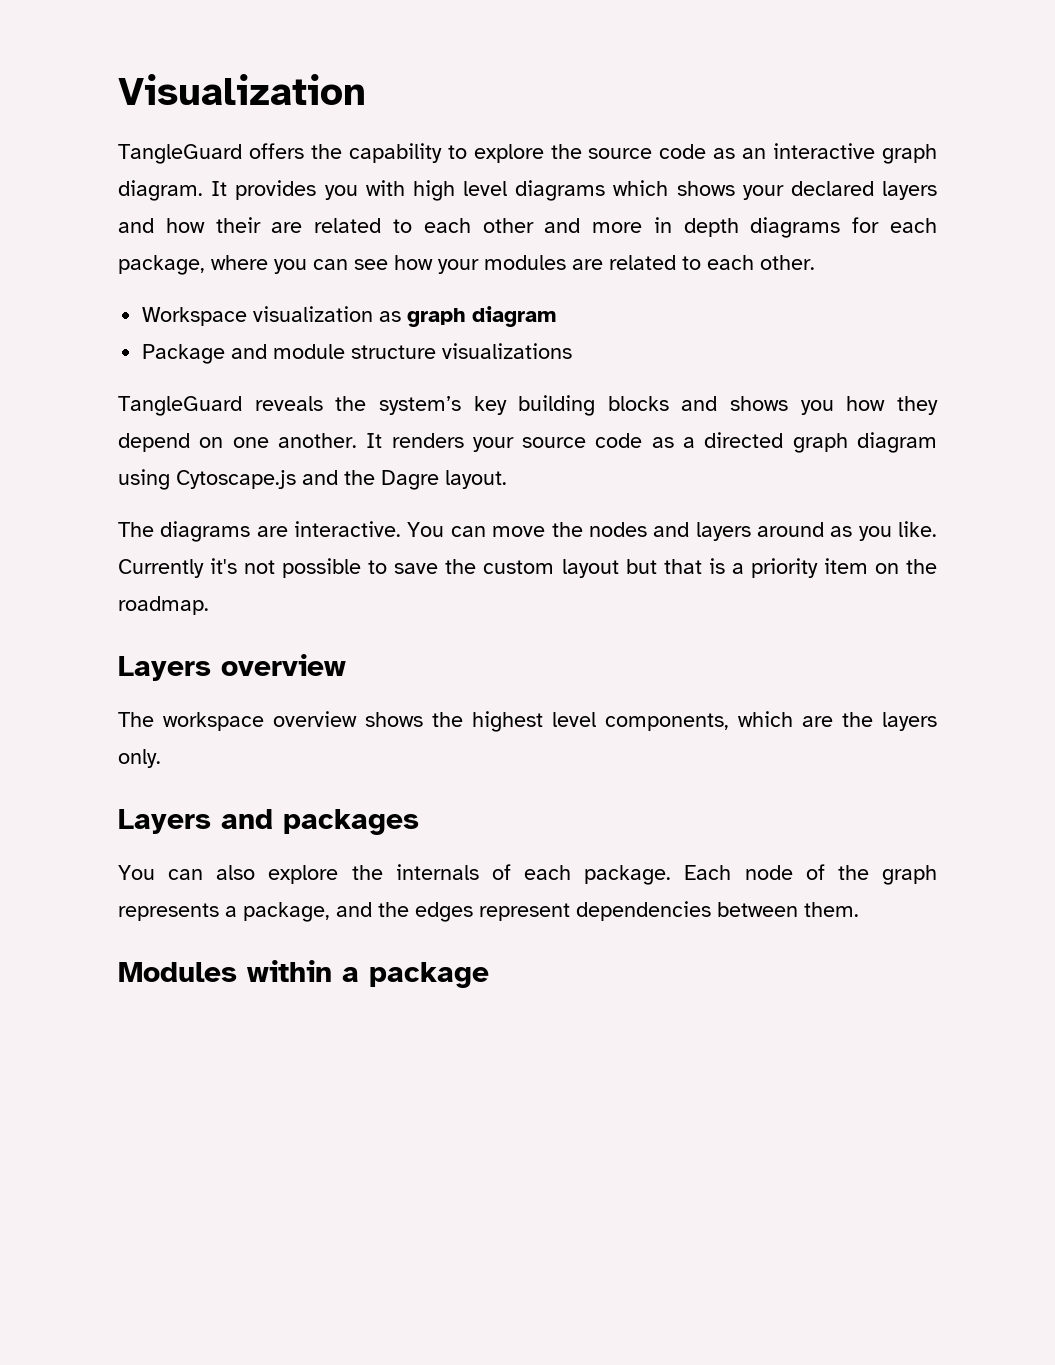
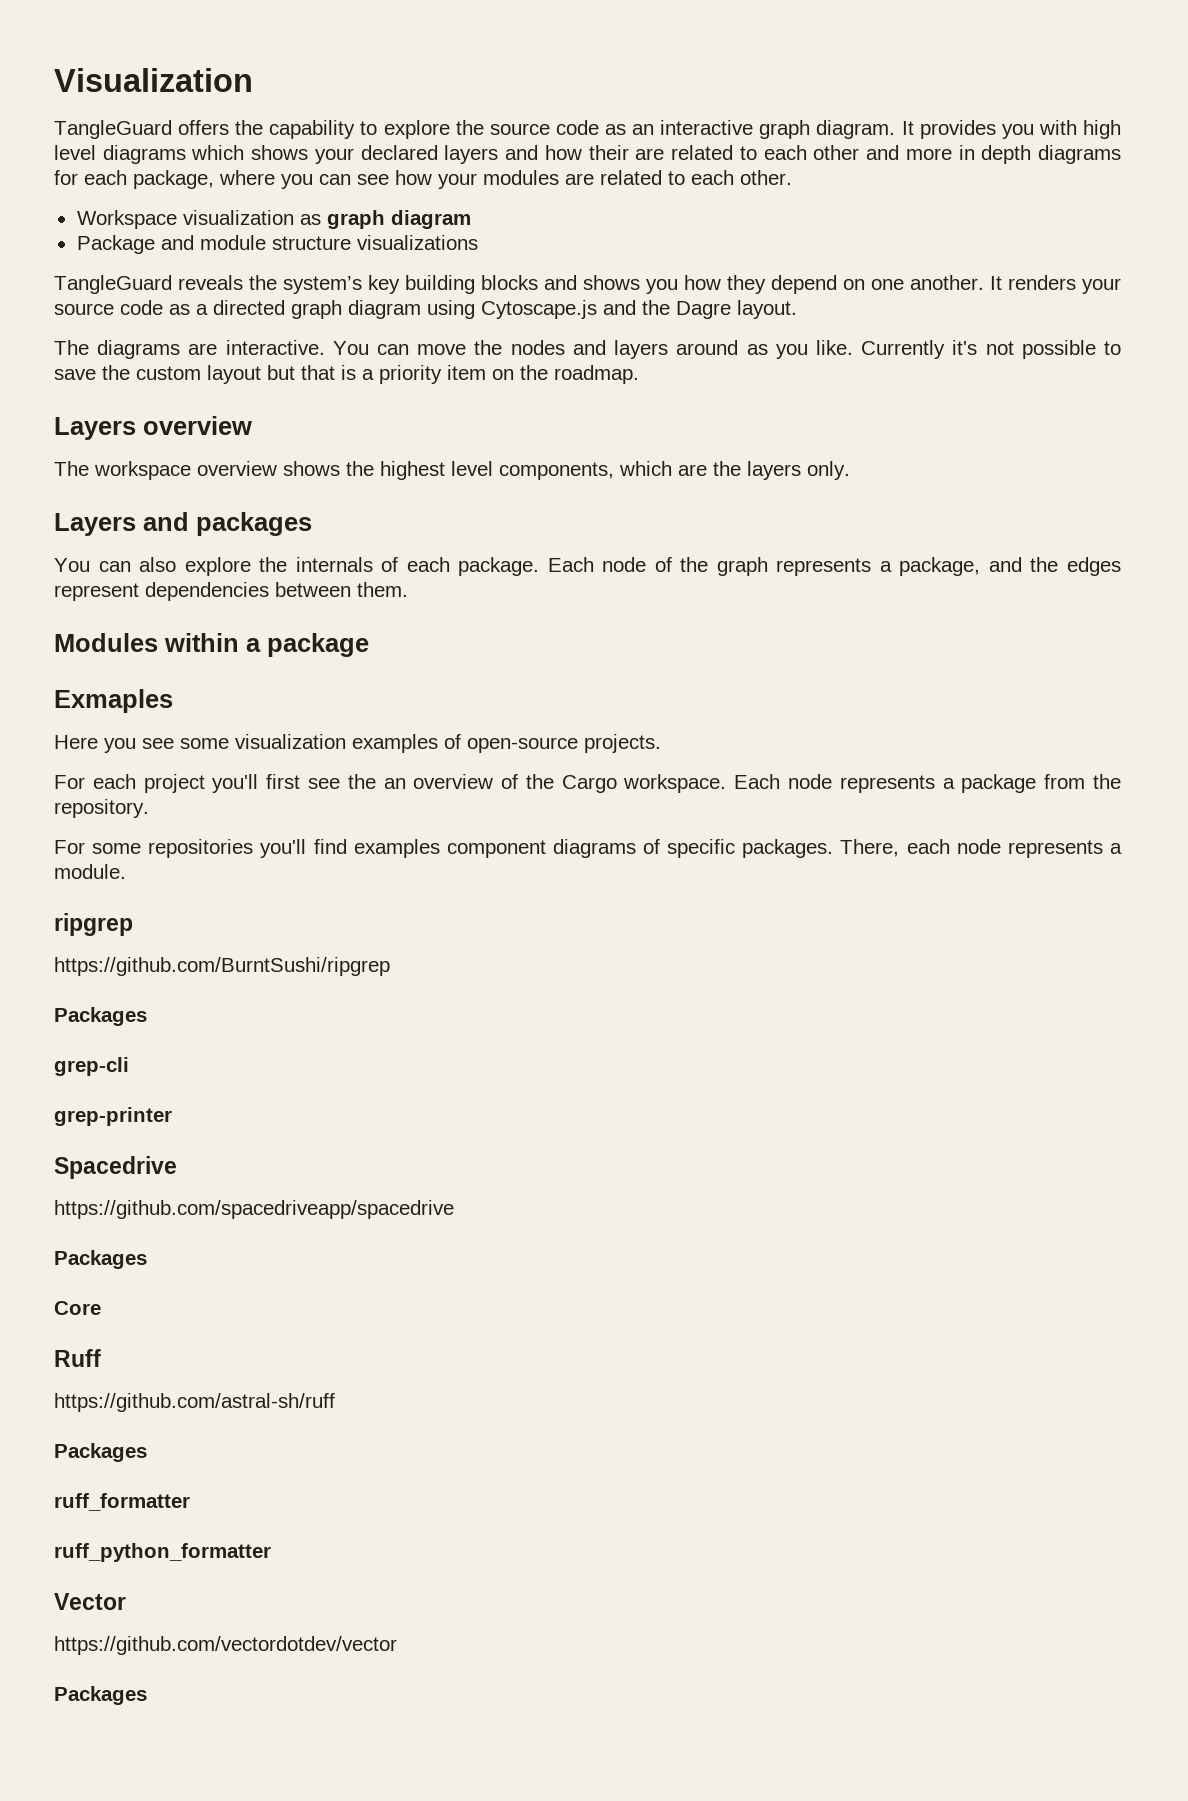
+ Exmaples
+ Here you see some visualization examples of open-source projects.
+ For each project you'll first see the an overview of the Cargo workspace. Each node represents a package from the repository.
+ For some repositories you'll find examples component diagrams of specific packages. There, each node represents a module.
+ ripgrep
+ https://github.com/BurntSushi/ripgrep
+ Packages
+ grep-cli
+ grep-printer
+ Spacedrive
+ https://github.com/spacedriveapp/spacedrive
+ Packages
+ Core
+ Ruff
+ https://github.com/astral-sh/ruff
+ Packages
+ ruff_formatter
+ ruff_python_formatter
+ Vector
+ https://github.com/vectordotdev/vector
+ Packages

